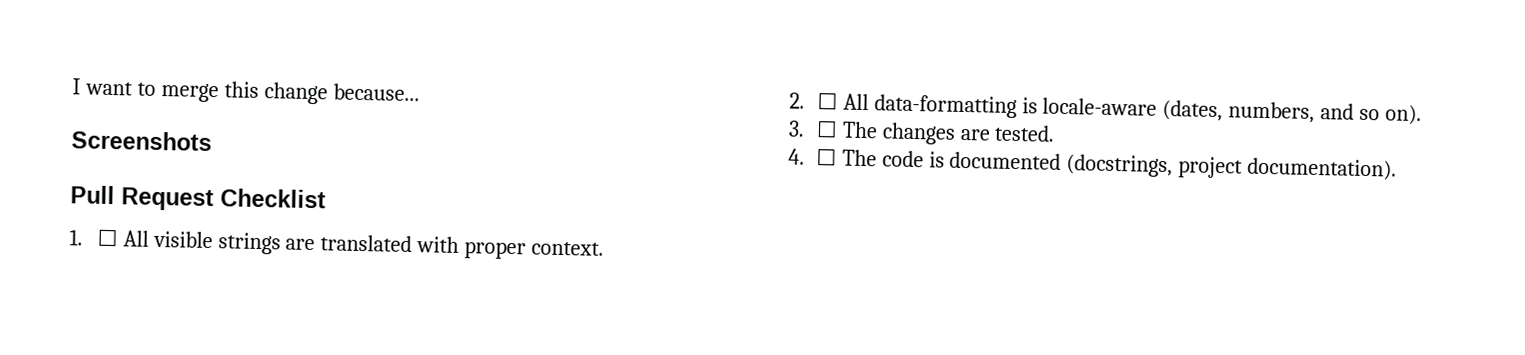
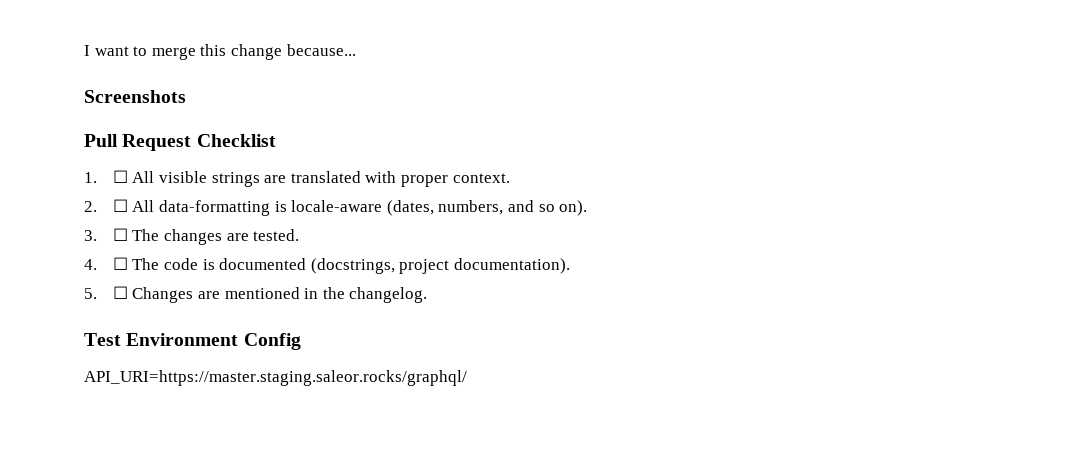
+ 5. ☐ Changes are mentioned in the changelog.
+ Test Environment Config
+ API_URI=https://master.staging.saleor.rocks/graphql/

